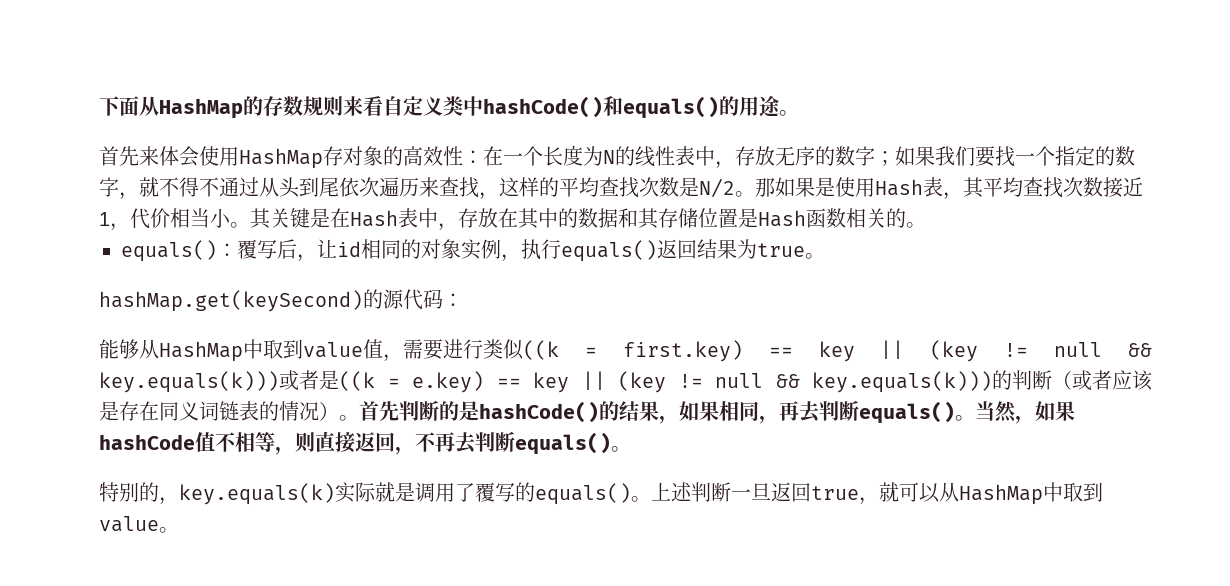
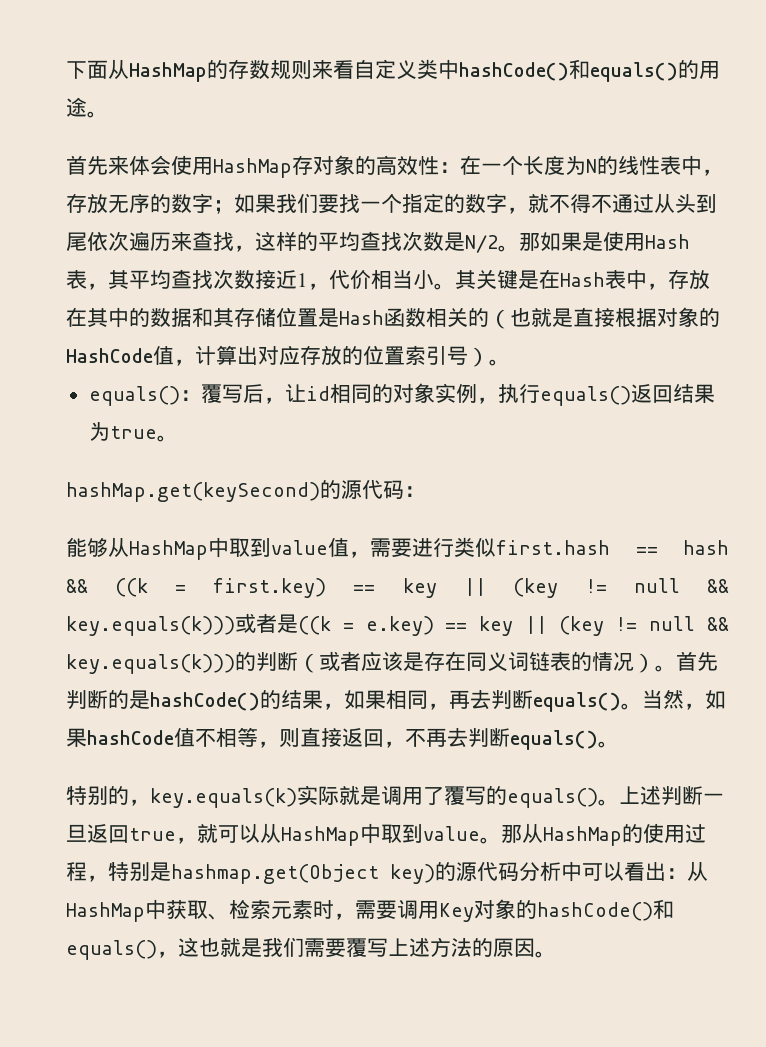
- 其关键是在Hash表中，存放在其中的数据和其存储位置是Hash函数相关的。
+ 其关键是在Hash表中，存放在其中的数据和其存储位置是Hash函数相关的（也就是直接根据对象的HashCode值，计算出对应存放的位置索引号）。
- 能够从HashMap中取到value值，需要进行类似((k = first.key) == key || (key != null && key.equals(k)))或者是((k = e.key) == key || (key != null && key.equals(k)))的判断（或者应该是存在同义词链表的情况）。
+ 能够从HashMap中取到value值，需要进行类似first.hash == hash && ((k = first.key) == key || (key != null && key.equals(k)))或者是((k = e.key) == key || (key != null && key.equals(k)))的判断（或者应该是存在同义词链表的情况）。
+ 那从HashMap的使用过程，特别是hashmap.get(Object key)的源代码分析中可以看出：从HashMap中获取、检索元素时，需要调用Key对象的hashCode()和equals()，这也就是我们需要覆写上述方法的原因。

